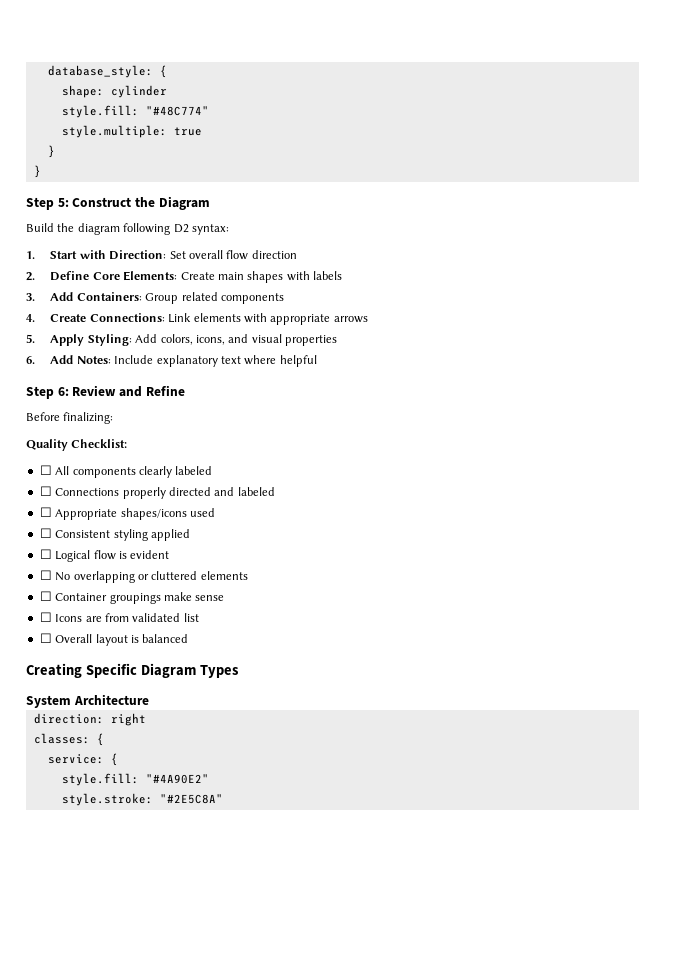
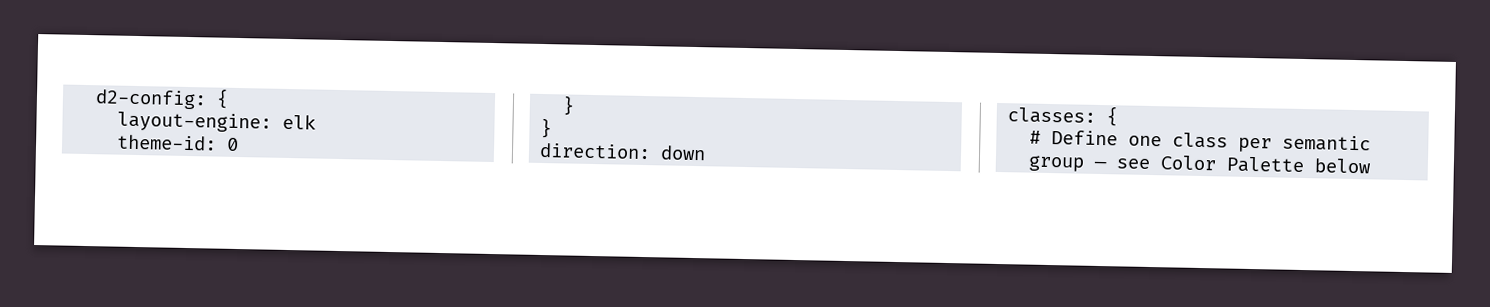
- database_style: {
- shape: cylinder
- style.fill: "#48C774"
- style.multiple: true
+ d2-config: {
+ layout-engine: elk
+ theme-id: 0
  }
  }
- Step 5: Construct the Diagram
- Build the diagram following D2 syntax:
- 1. Start with Direction: Set overall flow direction
- 2. Define Core Elements: Create main shapes with labels
- 3. Add Containers: Group related components
- 4. Create Connections: Link elements with appropriate arrows
- 5. Apply Styling: Add colors, icons, and visual properties
- 6. Add Notes: Include explanatory text where helpful
- Step 6: Review and Refine
- Before finalizing:
- Quality Checklist:
- ☐ All components clearly labeled
- ☐ Connections properly directed and labeled
- ☐ Appropriate shapes/icons used
- ☐ Consistent styling applied
- ☐ Logical flow is evident
- ☐ No overlapping or cluttered elements
- ☐ Container groupings make sense
- ☐ Icons are from validated list
- ☐ Overall layout is balanced
- Creating Specific Diagram Types
- System Architecture
- direction: right
+ direction: down
- service: {
- style.fill: "#4A90E2"
- style.stroke: "#2E5C8A"
+ # Define one class per semantic group — see Color Palette below

